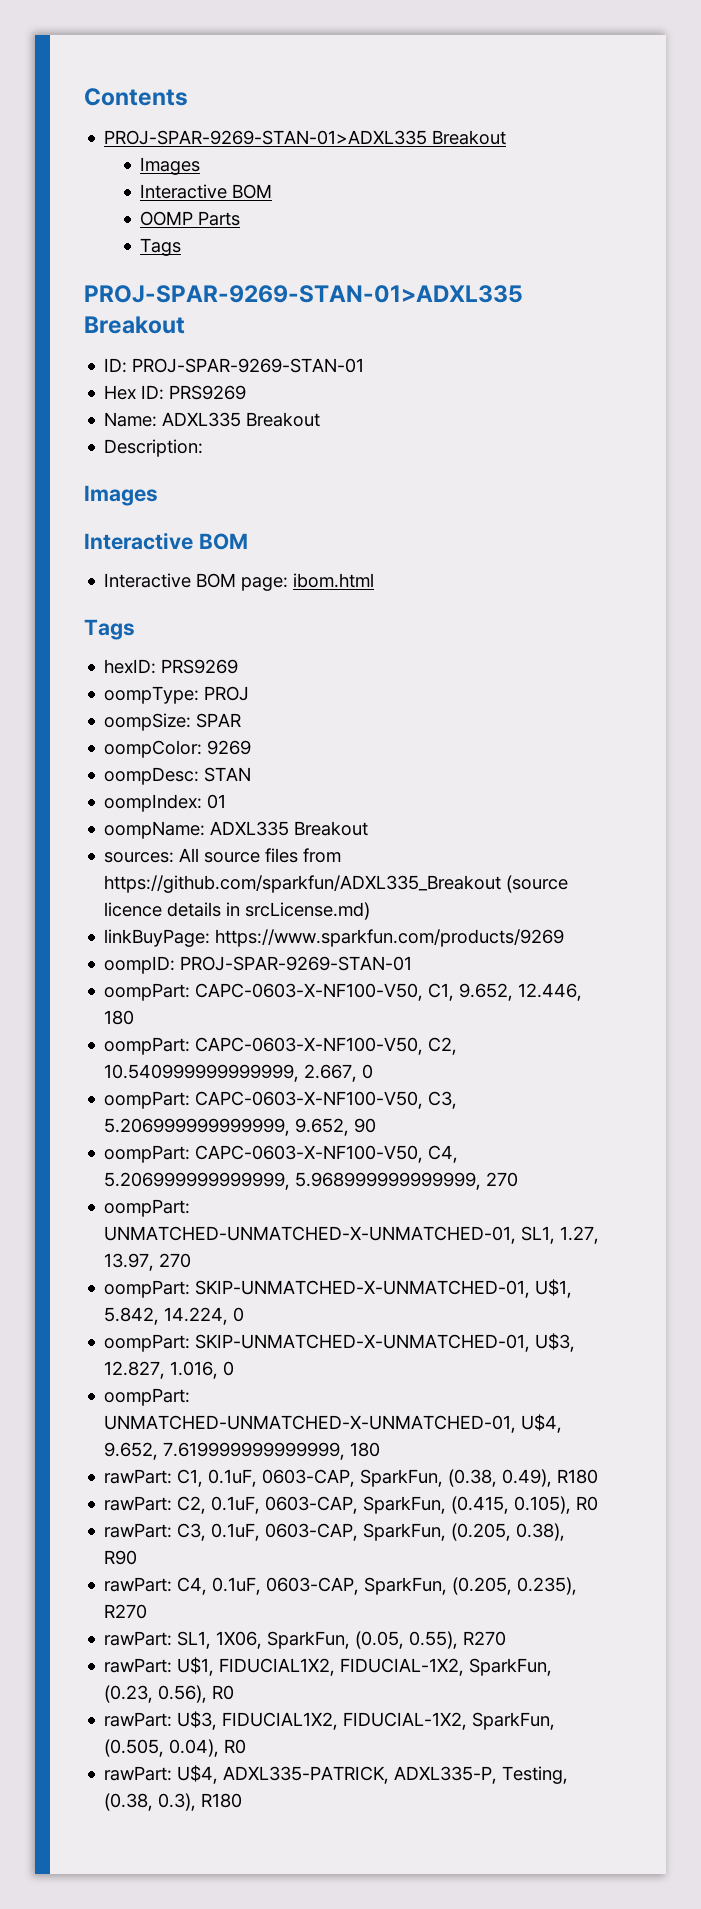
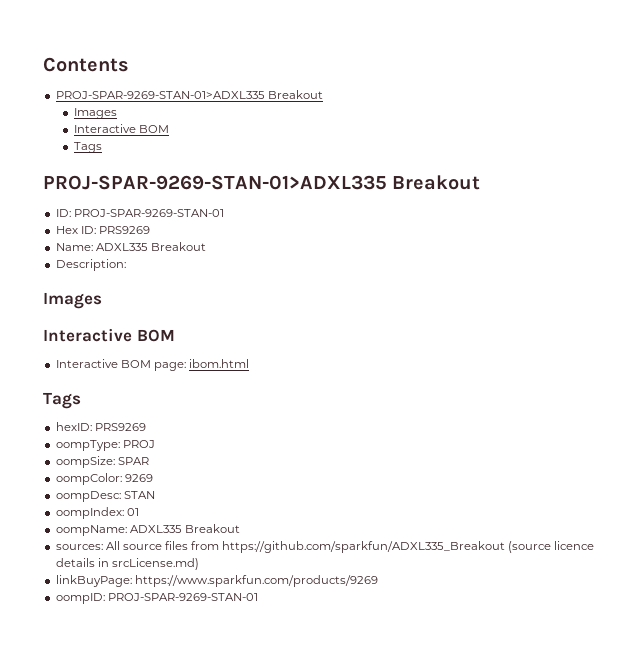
- OOMP Parts
- oompPart: CAPC-0603-X-NF100-V50, C1, 9.652, 12.446, 180
- oompPart: CAPC-0603-X-NF100-V50, C2, 10.540999999999999, 2.667, 0
- oompPart: CAPC-0603-X-NF100-V50, C3, 5.206999999999999, 9.652, 90
- oompPart: CAPC-0603-X-NF100-V50, C4, 5.206999999999999, 5.968999999999999, 270
- oompPart: UNMATCHED-UNMATCHED-X-UNMATCHED-01, SL1, 1.27, 13.97, 270
- oompPart: SKIP-UNMATCHED-X-UNMATCHED-01, U$1, 5.842, 14.224, 0
- oompPart: SKIP-UNMATCHED-X-UNMATCHED-01, U$3, 12.827, 1.016, 0
- oompPart: UNMATCHED-UNMATCHED-X-UNMATCHED-01, U$4, 9.652, 7.619999999999999, 180
- rawPart: C1, 0.1uF, 0603-CAP, SparkFun, (0.38, 0.49), R180
- rawPart: C2, 0.1uF, 0603-CAP, SparkFun, (0.415, 0.105), R0
- rawPart: C3, 0.1uF, 0603-CAP, SparkFun, (0.205, 0.38), R90
- rawPart: C4, 0.1uF, 0603-CAP, SparkFun, (0.205, 0.235), R270
- rawPart: SL1, 1X06, SparkFun, (0.05, 0.55), R270
- rawPart: U$1, FIDUCIAL1X2, FIDUCIAL-1X2, SparkFun, (0.23, 0.56), R0
- rawPart: U$3, FIDUCIAL1X2, FIDUCIAL-1X2, SparkFun, (0.505, 0.04), R0
- rawPart: U$4, ADXL335-PATRICK, ADXL335-P, Testing, (0.38, 0.3), R180

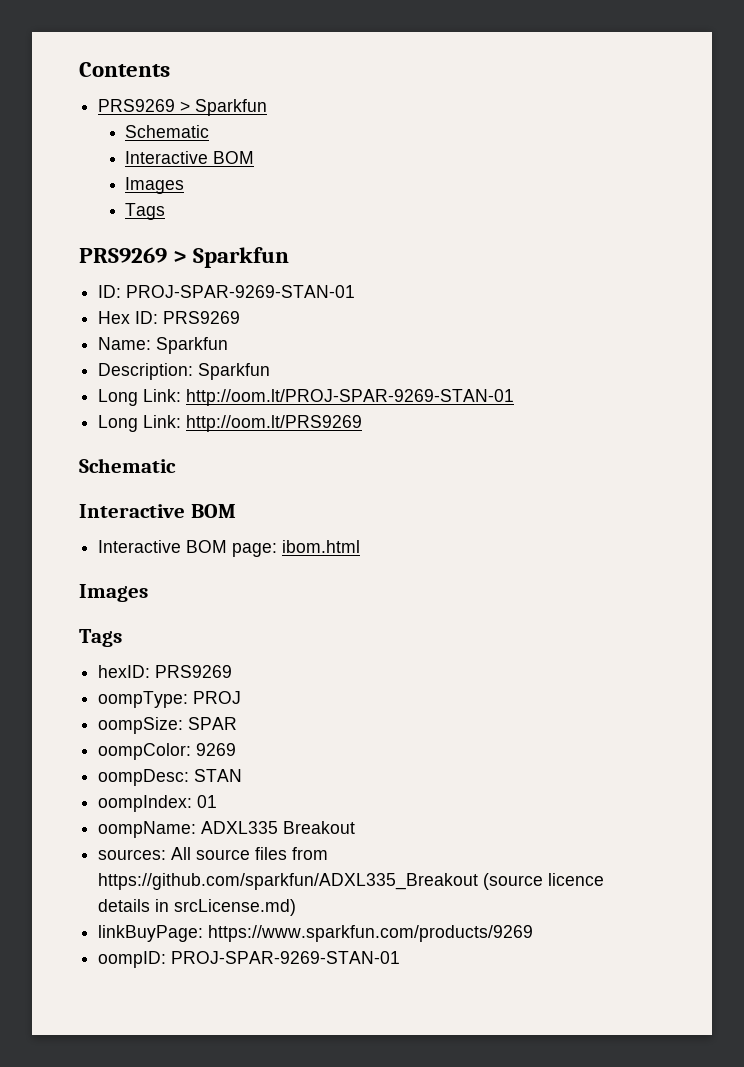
  Contents
- PROJ-SPAR-9269-STAN-01>ADXL335 Breakout
+ PRS9269 > Sparkfun
+ Schematic
+ Interactive BOM
  Images
- Interactive BOM
  Tags
- PROJ-SPAR-9269-STAN-01>ADXL335 Breakout
+ PRS9269 > Sparkfun
- Name: ADXL335 Breakout
+ Name: Sparkfun
- Description:
- Images
+ Description: Sparkfun
+ Long Link: http://oom.lt/PROJ-SPAR-9269-STAN-01
+ Long Link: http://oom.lt/PRS9269
+ Schematic
  Interactive BOM page: ibom.html
+ Images

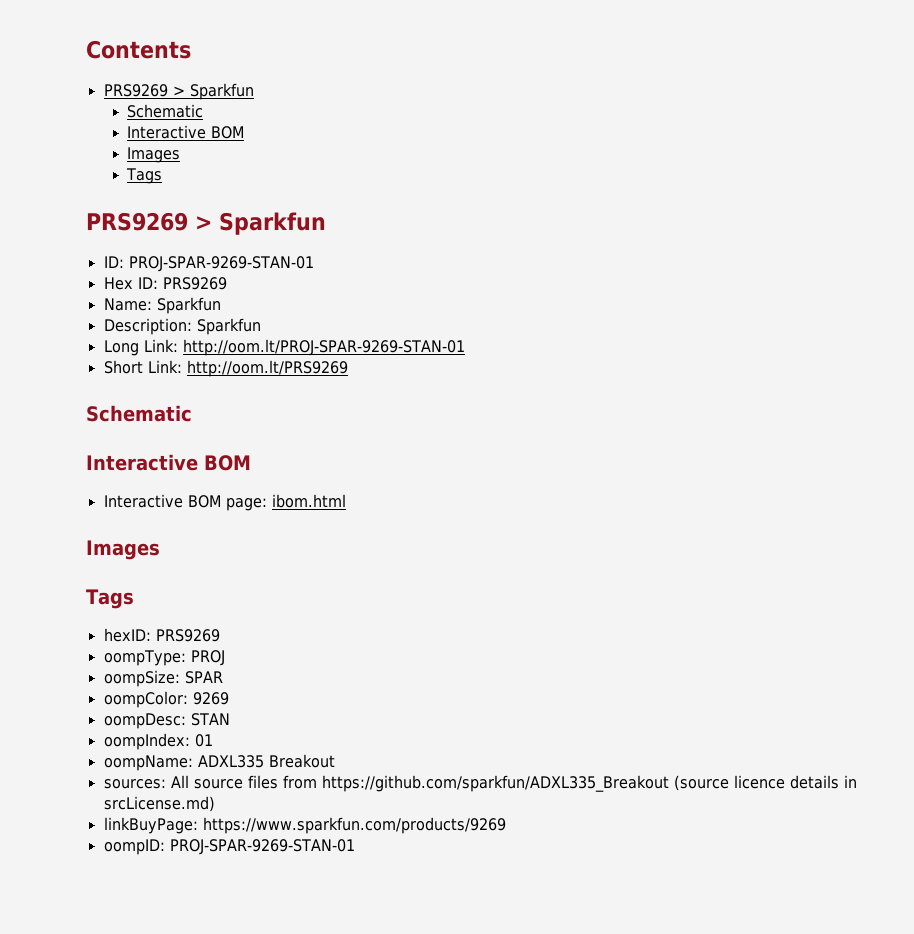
- Long Link: http://oom.lt/PRS9269
+ Short Link: http://oom.lt/PRS9269

